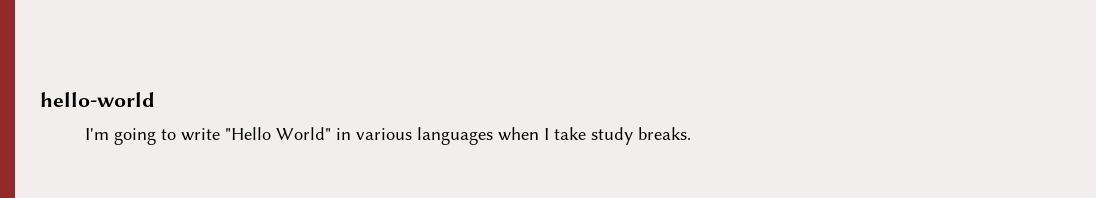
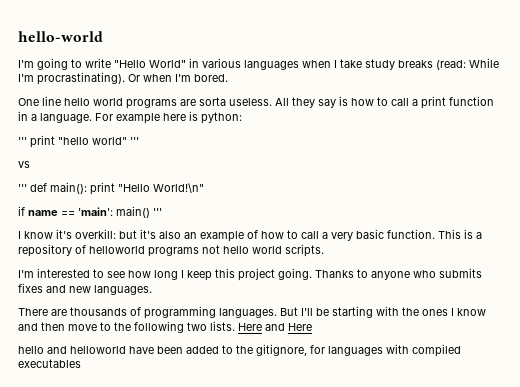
- I'm going to write "Hello World" in various languages when I take study breaks.
+ I'm going to write "Hello World" in various languages when I take study breaks (read: While I'm procrastinating). Or when I'm bored.
+ One line hello world programs are sorta useless. All they say is how to call a print function in a language. For example here is python:
+ ''' print "hello world" '''
+ vs
+ ''' def main(): print "Hello World!\n"
+ if name == 'main': main() '''
+ I know it's overkill: but it's also an example of how to call a very basic function. This is a repository of helloworld programs not hello world scripts.
+ I'm interested to see how long I keep this project going. Thanks to anyone who submits fixes and new languages.
+ There are thousands of programming languages. But I'll be starting with the ones I know and then move to the following two lists. Here and Here
+ hello and helloworld have been added to the gitignore, for languages with compiled executables

